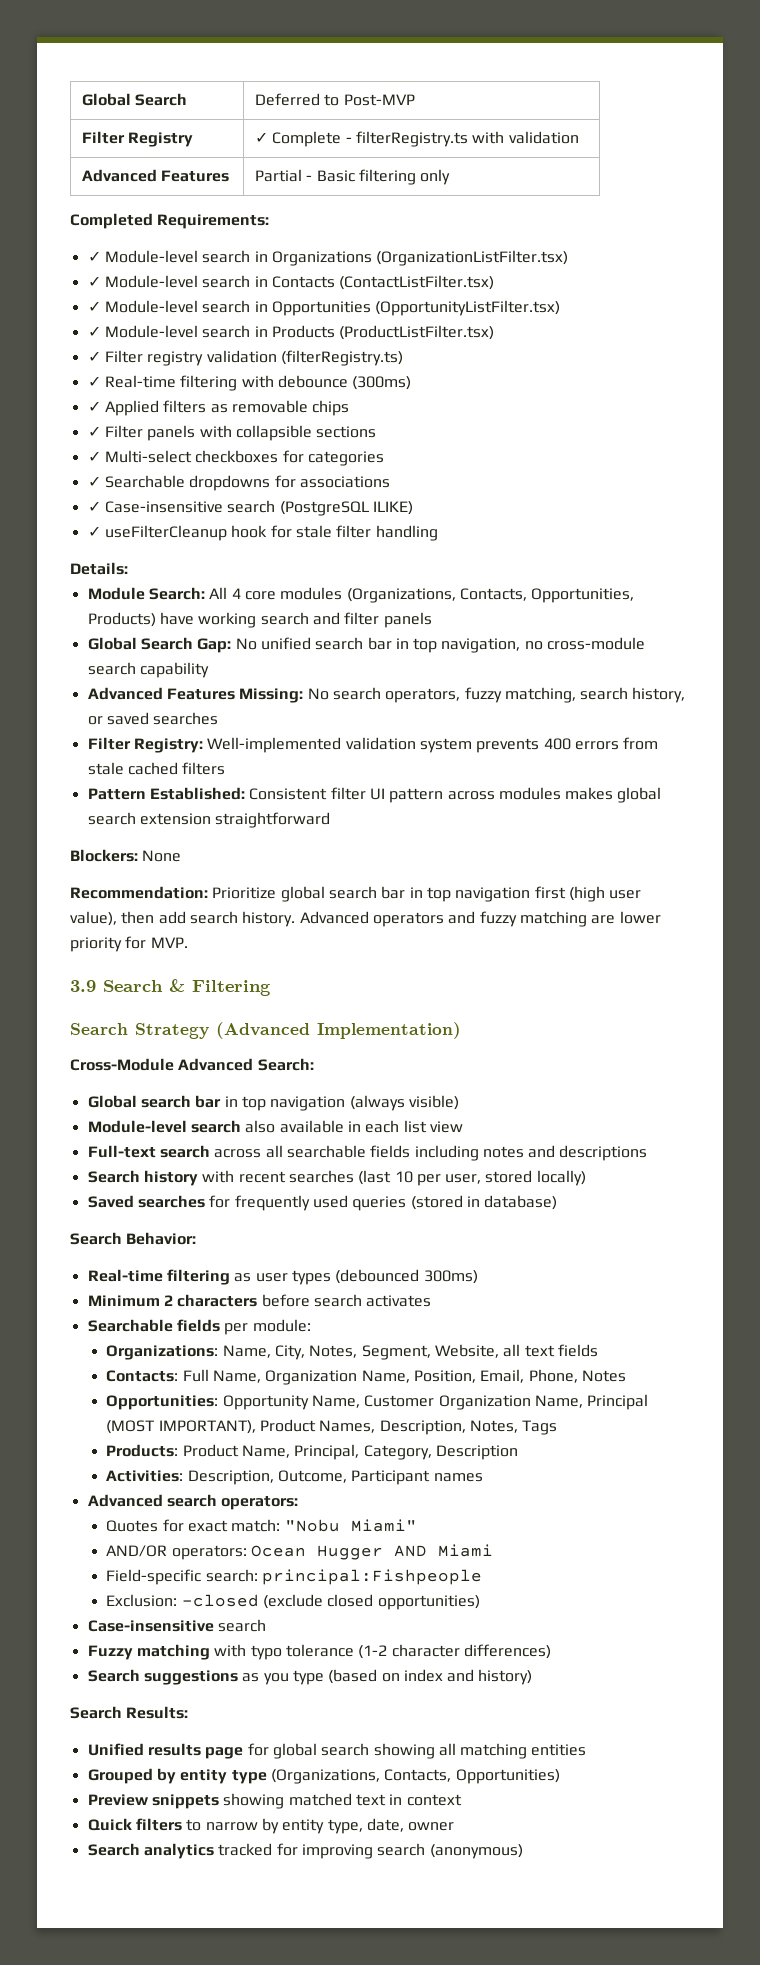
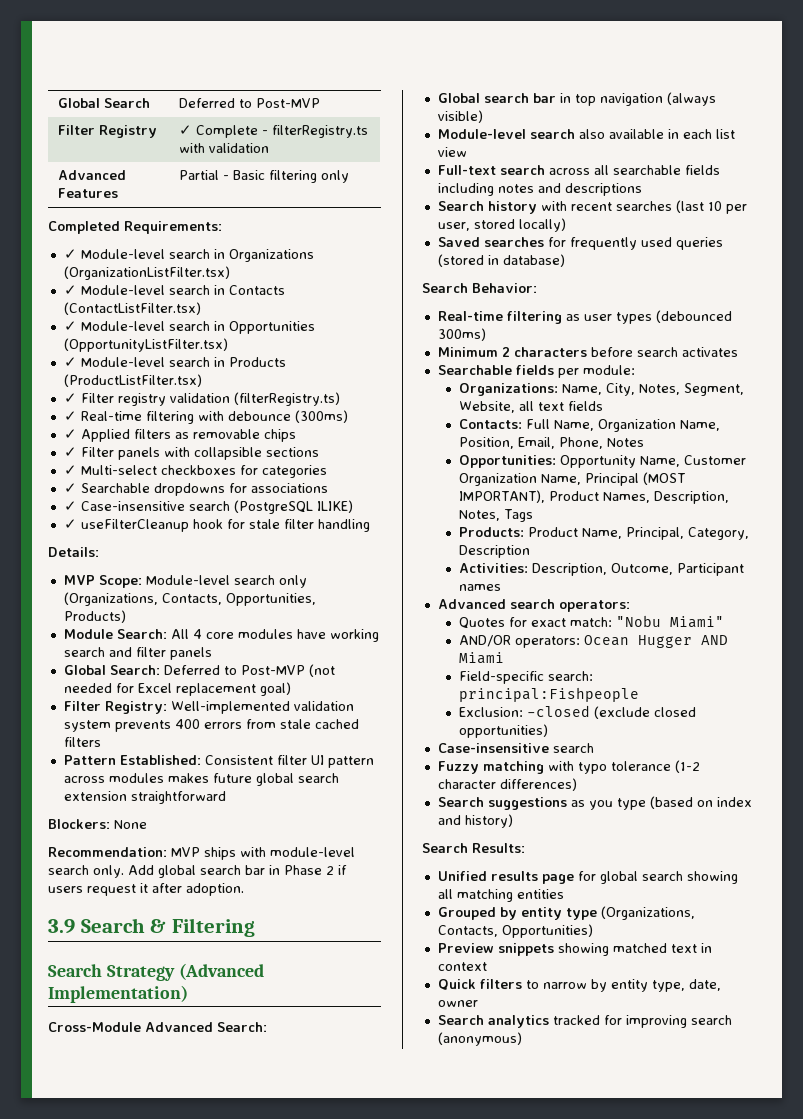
+ MVP Scope: Module-level search only (Organizations, Contacts, Opportunities, Products)
- Module Search: All 4 core modules (Organizations, Contacts, Opportunities, Products) have working search and filter panels
+ Module Search: All 4 core modules have working search and filter panels
- Global Search Gap: No unified search bar in top navigation, no cross-module search capability
- Advanced Features Missing: No search operators, fuzzy matching, search history, or saved searches
+ Global Search: Deferred to Post-MVP (not needed for Excel replacement goal)
- Pattern Established: Consistent filter UI pattern across modules makes global search extension straightforward
+ Pattern Established: Consistent filter UI pattern across modules makes future global search extension straightforward
- Recommendation: Prioritize global search bar in top navigation first (high user value), then add search history. Advanced operators and fuzzy matching are lower priority for MVP.
+ Recommendation: MVP ships with module-level search only. Add global search bar in Phase 2 if users request it after adoption.

